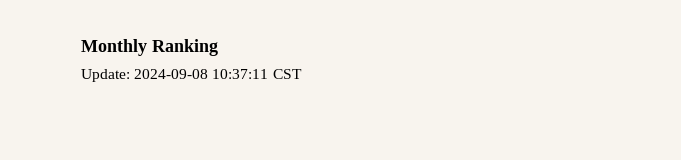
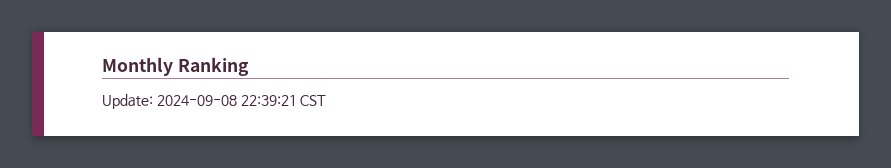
- Update: 2024-09-08 10:37:11 CST
+ Update: 2024-09-08 22:39:21 CST

